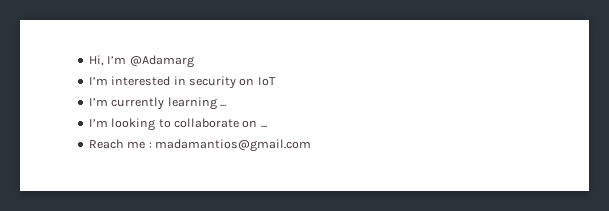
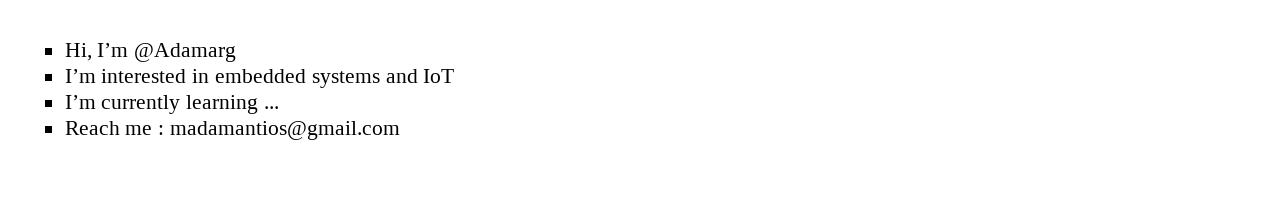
- I’m interested in security on IoT
+ I’m interested in embedded systems and IoT
- I’m looking to collaborate on ...

